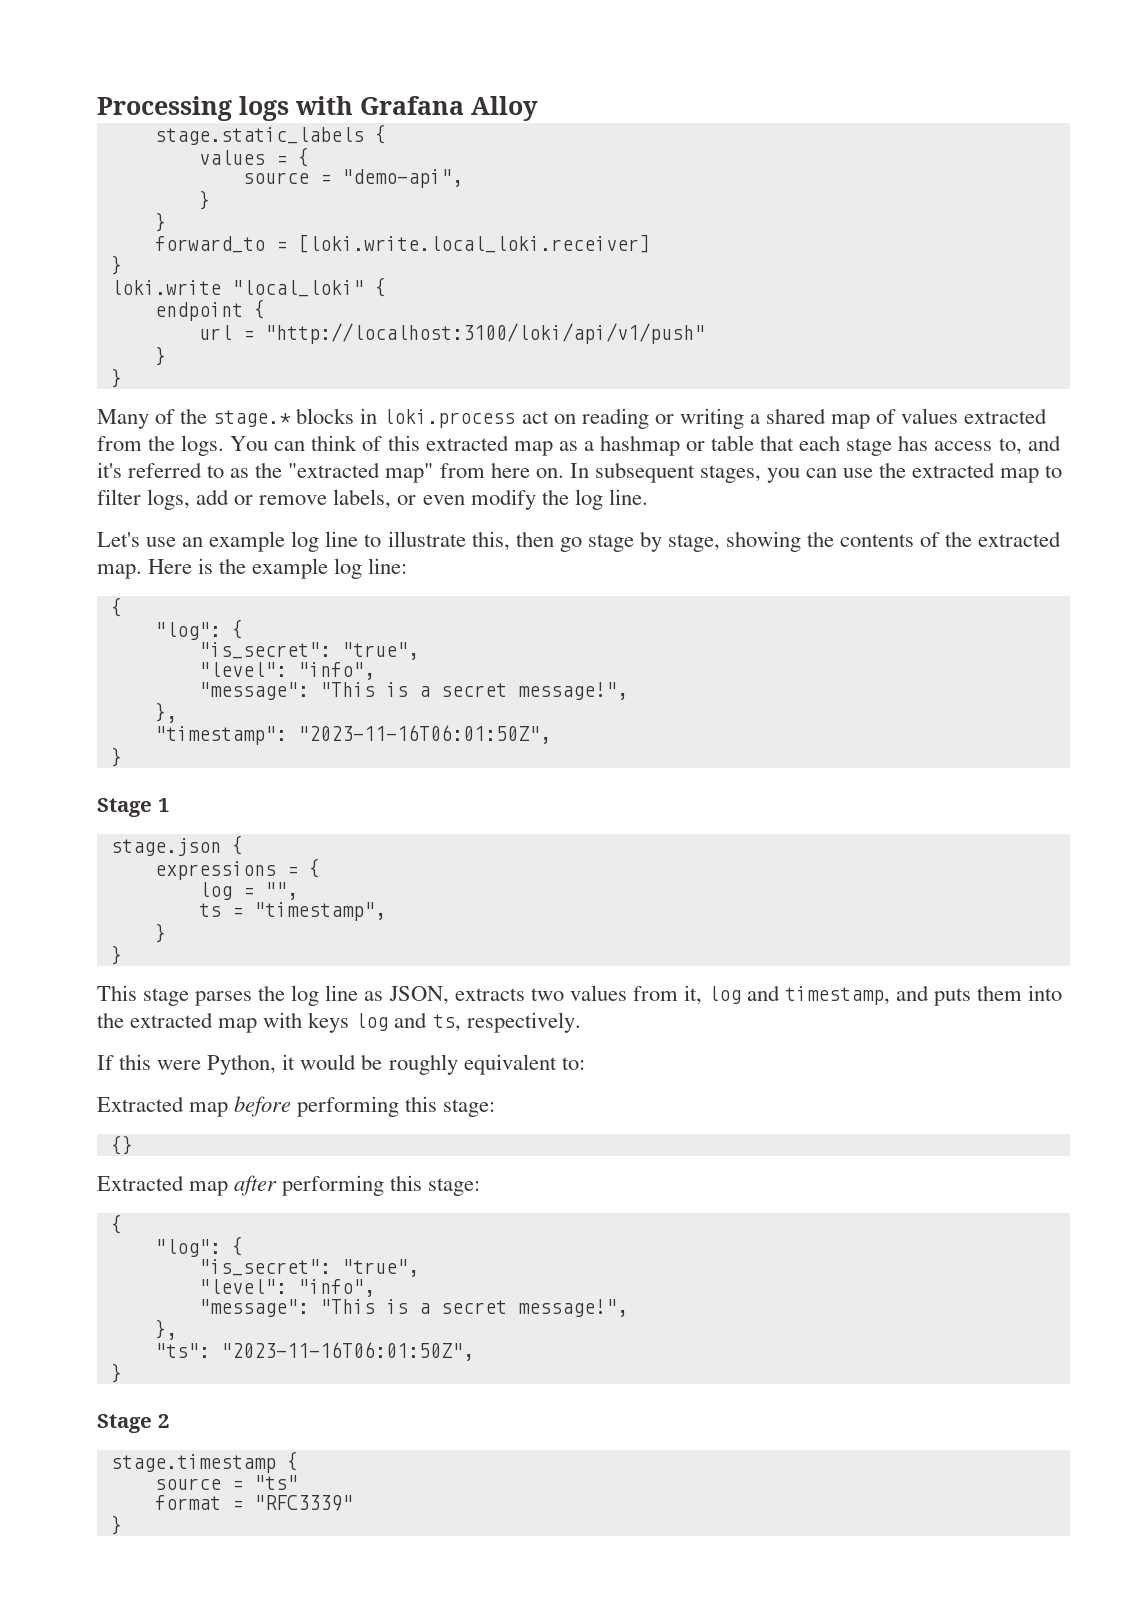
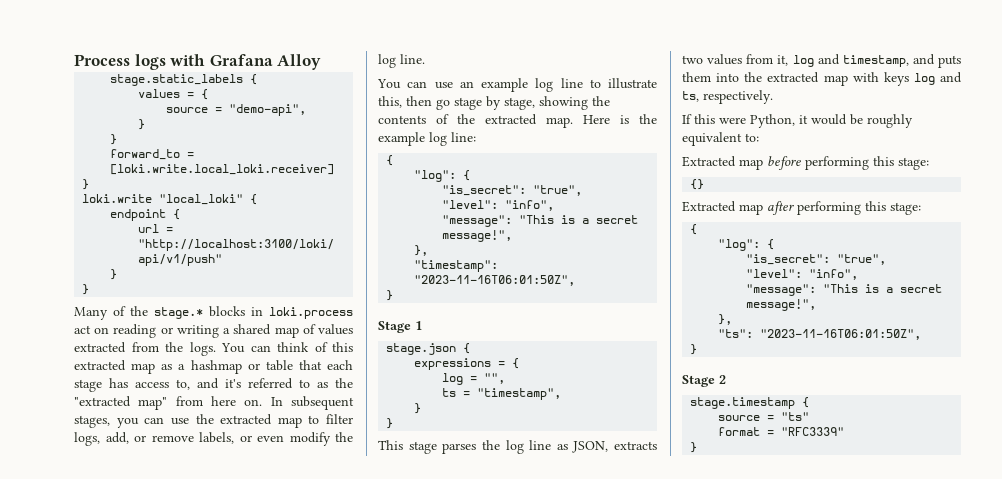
- Processing logs with Grafana Alloy
+ Process logs with Grafana Alloy
- In subsequent stages, you can use the extracted map to filter logs, add or remove labels, or even modify the log line.
+ In subsequent stages, you can use the extracted map to filter logs, add, or remove labels, or even modify the log line.
- Let's use an example log line to illustrate this, then go stage by stage, showing the contents of the extracted map.
+ You can use an example log line to illustrate this, then go stage by stage, showing the contents of the extracted map.

